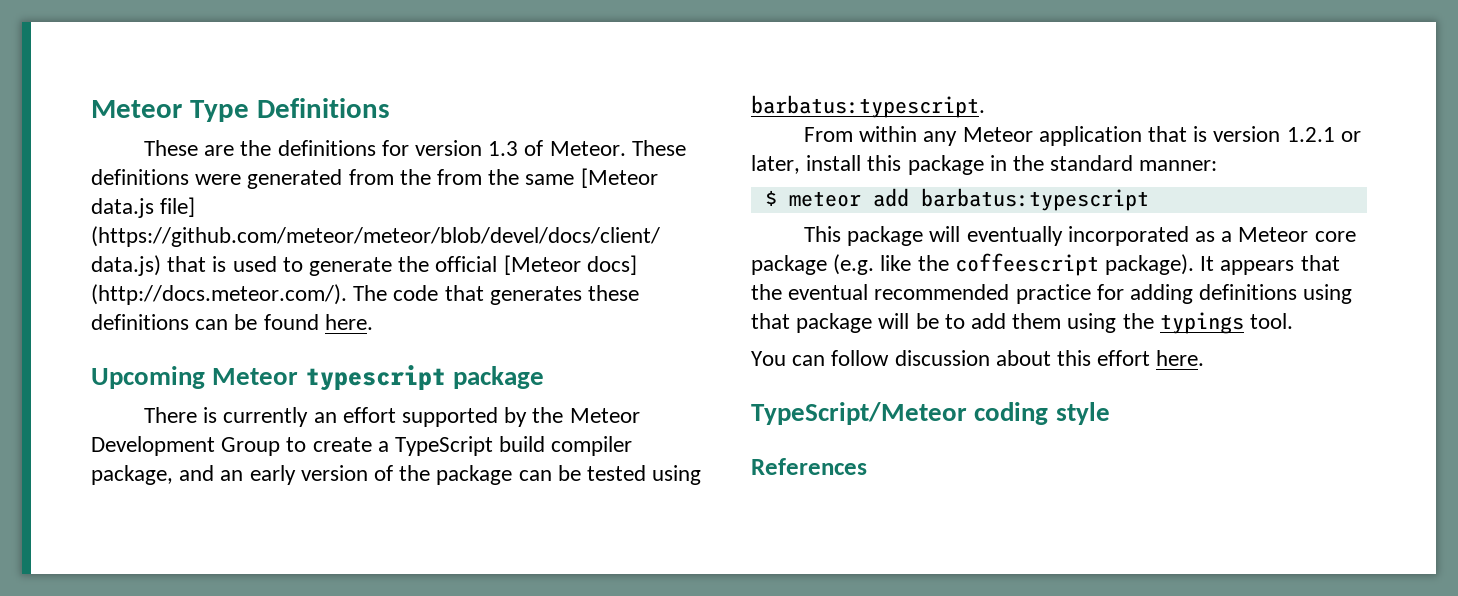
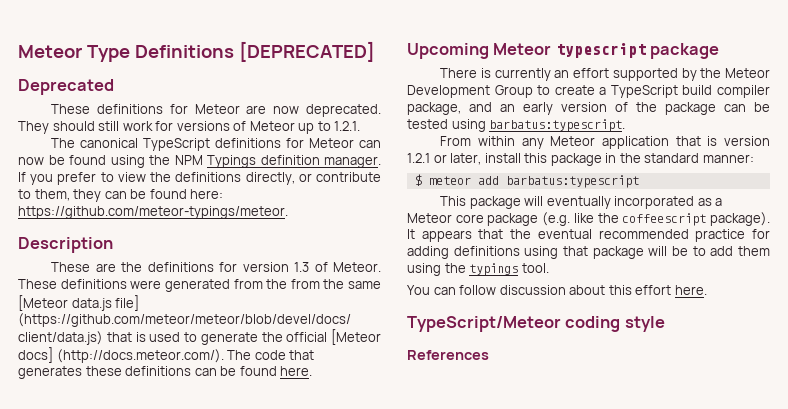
- Meteor Type Definitions
+ Meteor Type Definitions [DEPRECATED]
+ Deprecated
+ These definitions for Meteor are now deprecated. They should still work for versions of Meteor up to 1.2.1.
+ The canonical TypeScript definitions for Meteor can now be found using the NPM Typings definition manager. If you prefer to view the definitions directly, or contribute to them, they can be found here: https://github.com/meteor-typings/meteor.
+ Description

